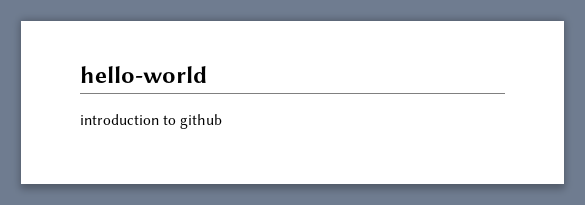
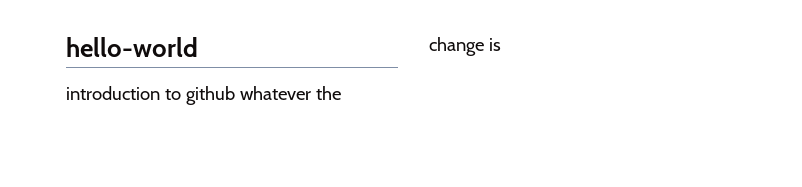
- introduction to github
+ introduction to github whatever the change is

